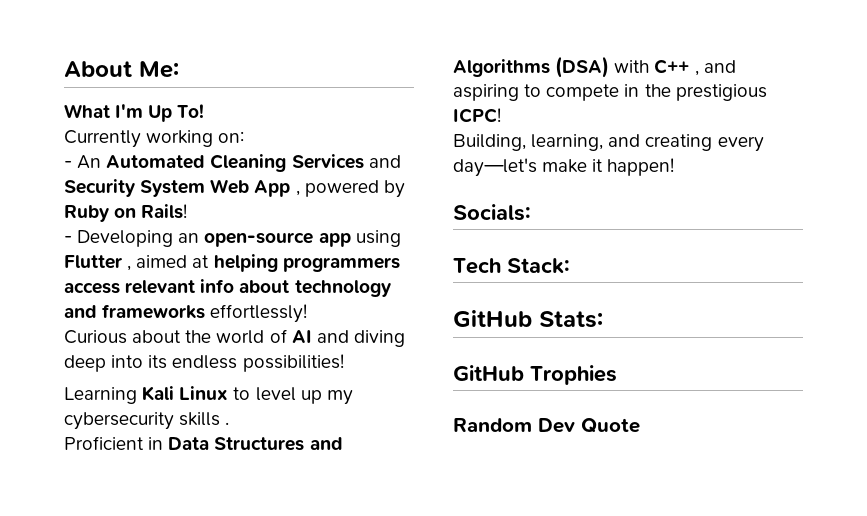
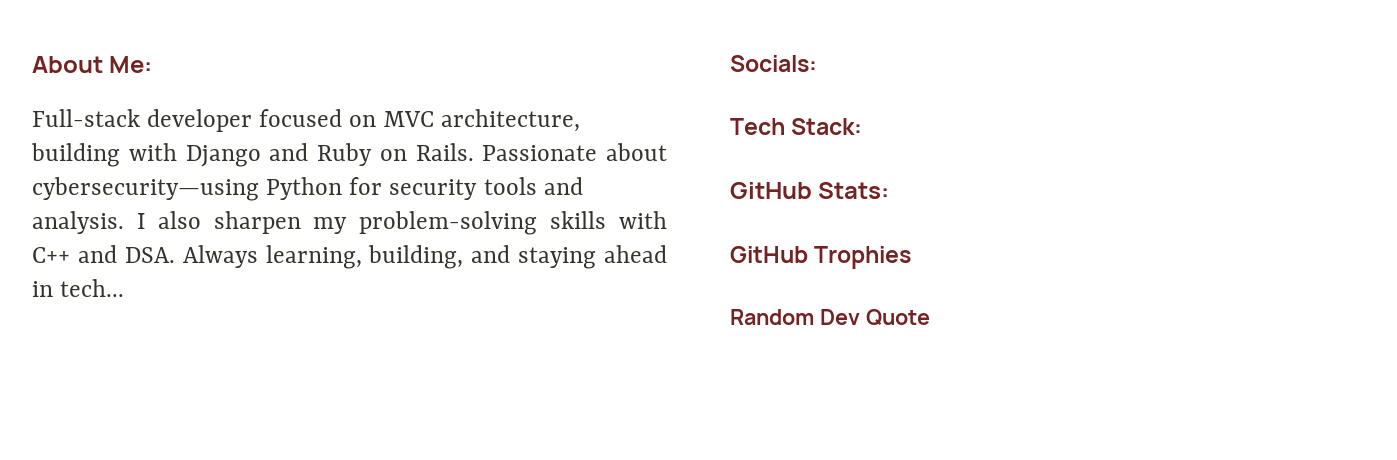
- What I'm Up To!
- Currently working on:
- - An Automated Cleaning Services and Security System Web App , powered by Ruby on Rails!
- - Developing an open-source app using Flutter , aimed at helping programmers access relevant info about technology and frameworks effortlessly!
- Curious about the world of AI and diving deep into its endless possibilities!
- Learning Kali Linux to level up my cybersecurity skills .
- Proficient in Data Structures and Algorithms (DSA) with C++ , and aspiring to compete in the prestigious ICPC!
- Building, learning, and creating every day—let's make it happen!
+ Full-stack developer focused on MVC architecture, building with Django and Ruby on Rails. Passionate about cybersecurity—using Python for security tools and analysis. I also sharpen my problem-solving skills with C++ and DSA. Always learning, building, and staying ahead in tech...

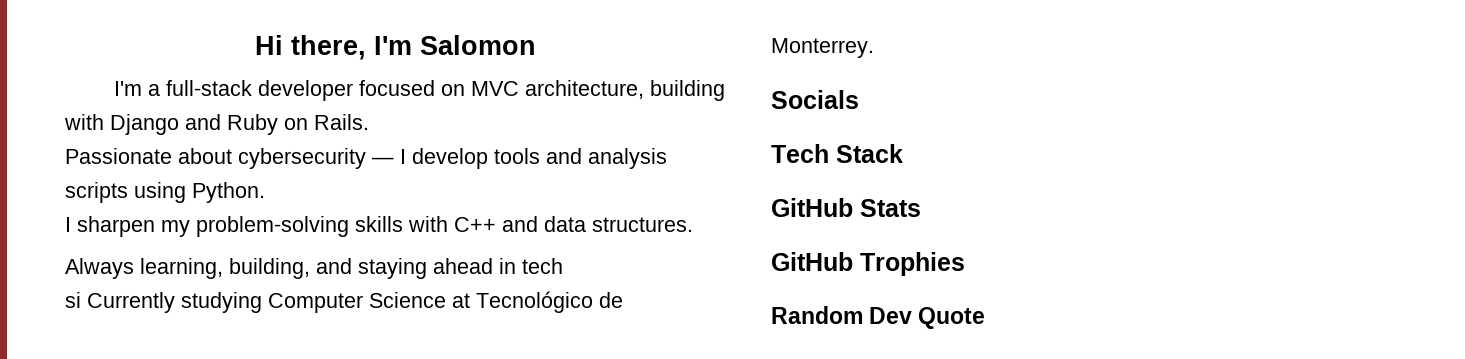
- About Me:
- Full-stack developer focused on MVC architecture, building with Django and Ruby on Rails. Passionate about cybersecurity—using Python for security tools and analysis. I also sharpen my problem-solving skills with C++ and DSA. Always learning, building, and staying ahead in tech...
- Socials:
+ Hi there, I'm Salomon
+ I'm a full-stack developer focused on MVC architecture, building with Django and Ruby on Rails.
+ Passionate about cybersecurity — I develop tools and analysis scripts using Python.
+ I sharpen my problem-solving skills with C++ and data structures.
+ Always learning, building, and staying ahead in tech
+ si Currently studying Computer Science at Tecnológico de Monterrey.
+ Socials
- Tech Stack:
- GitHub Stats:
+ Tech Stack
+ GitHub Stats

